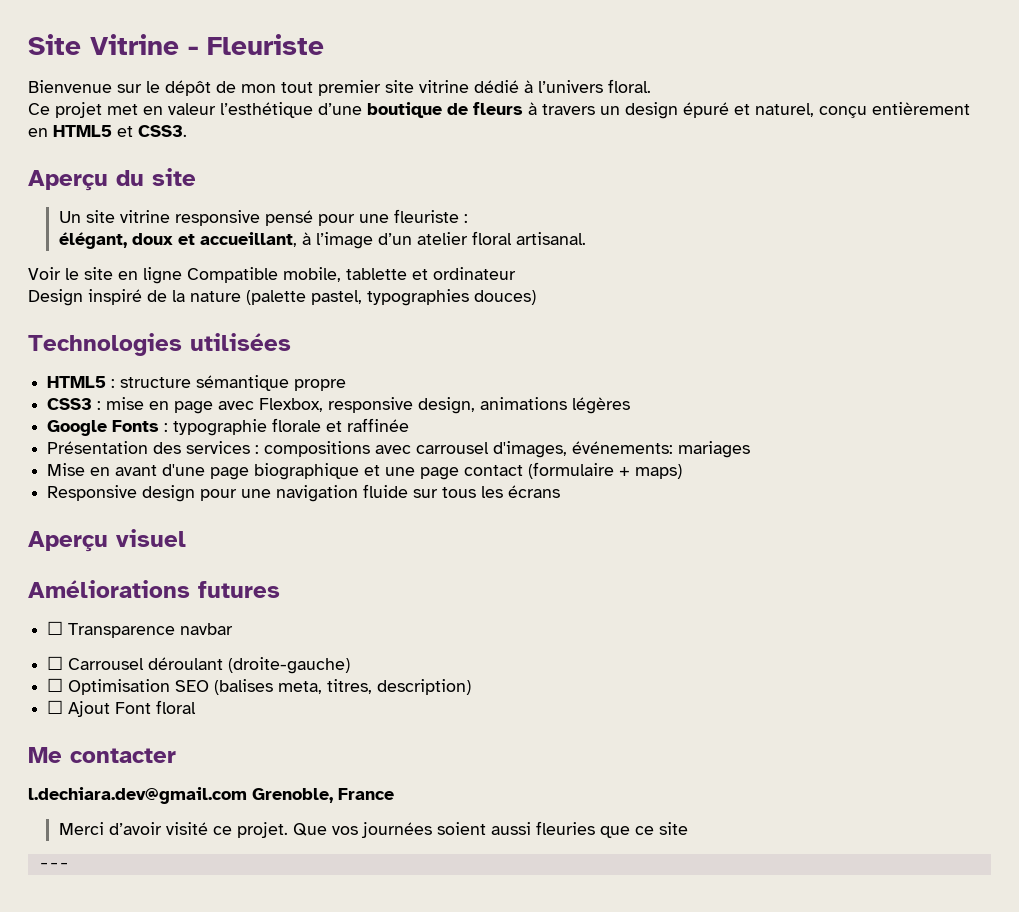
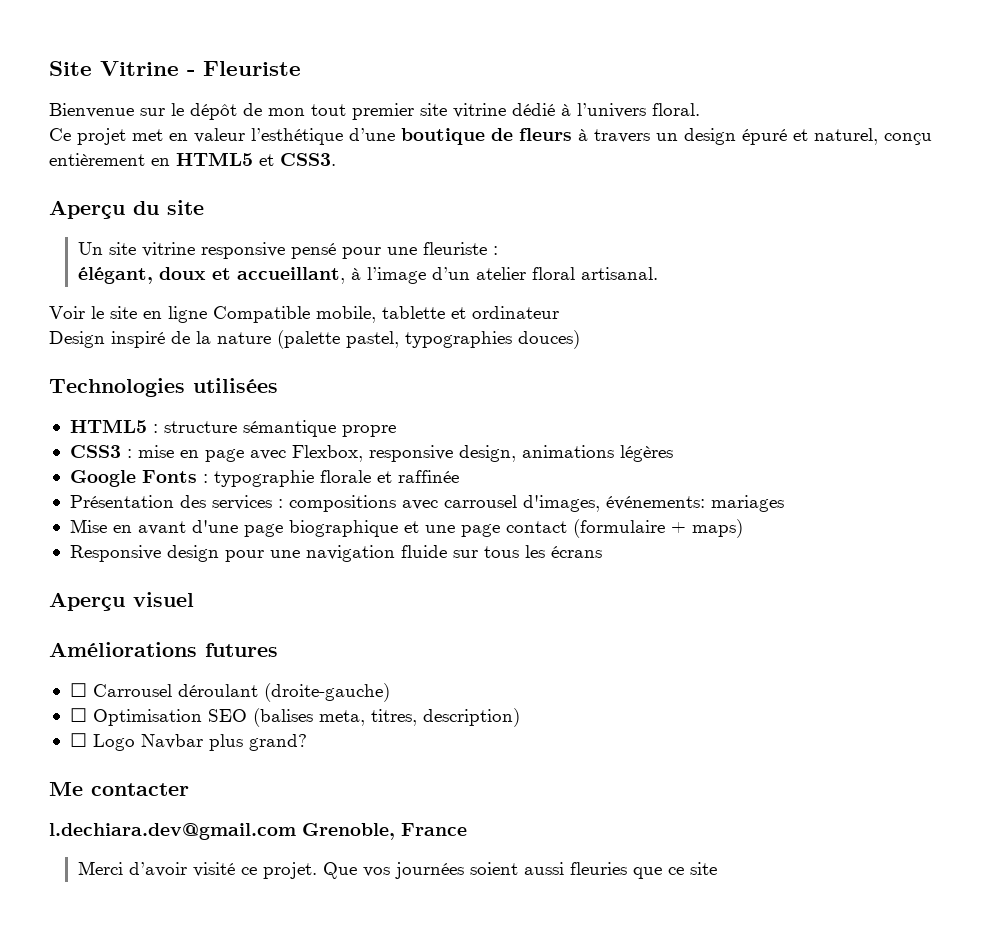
- ☐ Transparence navbar
- ☐ Ajout Font floral
+ ☐ Logo Navbar plus grand?
- ---

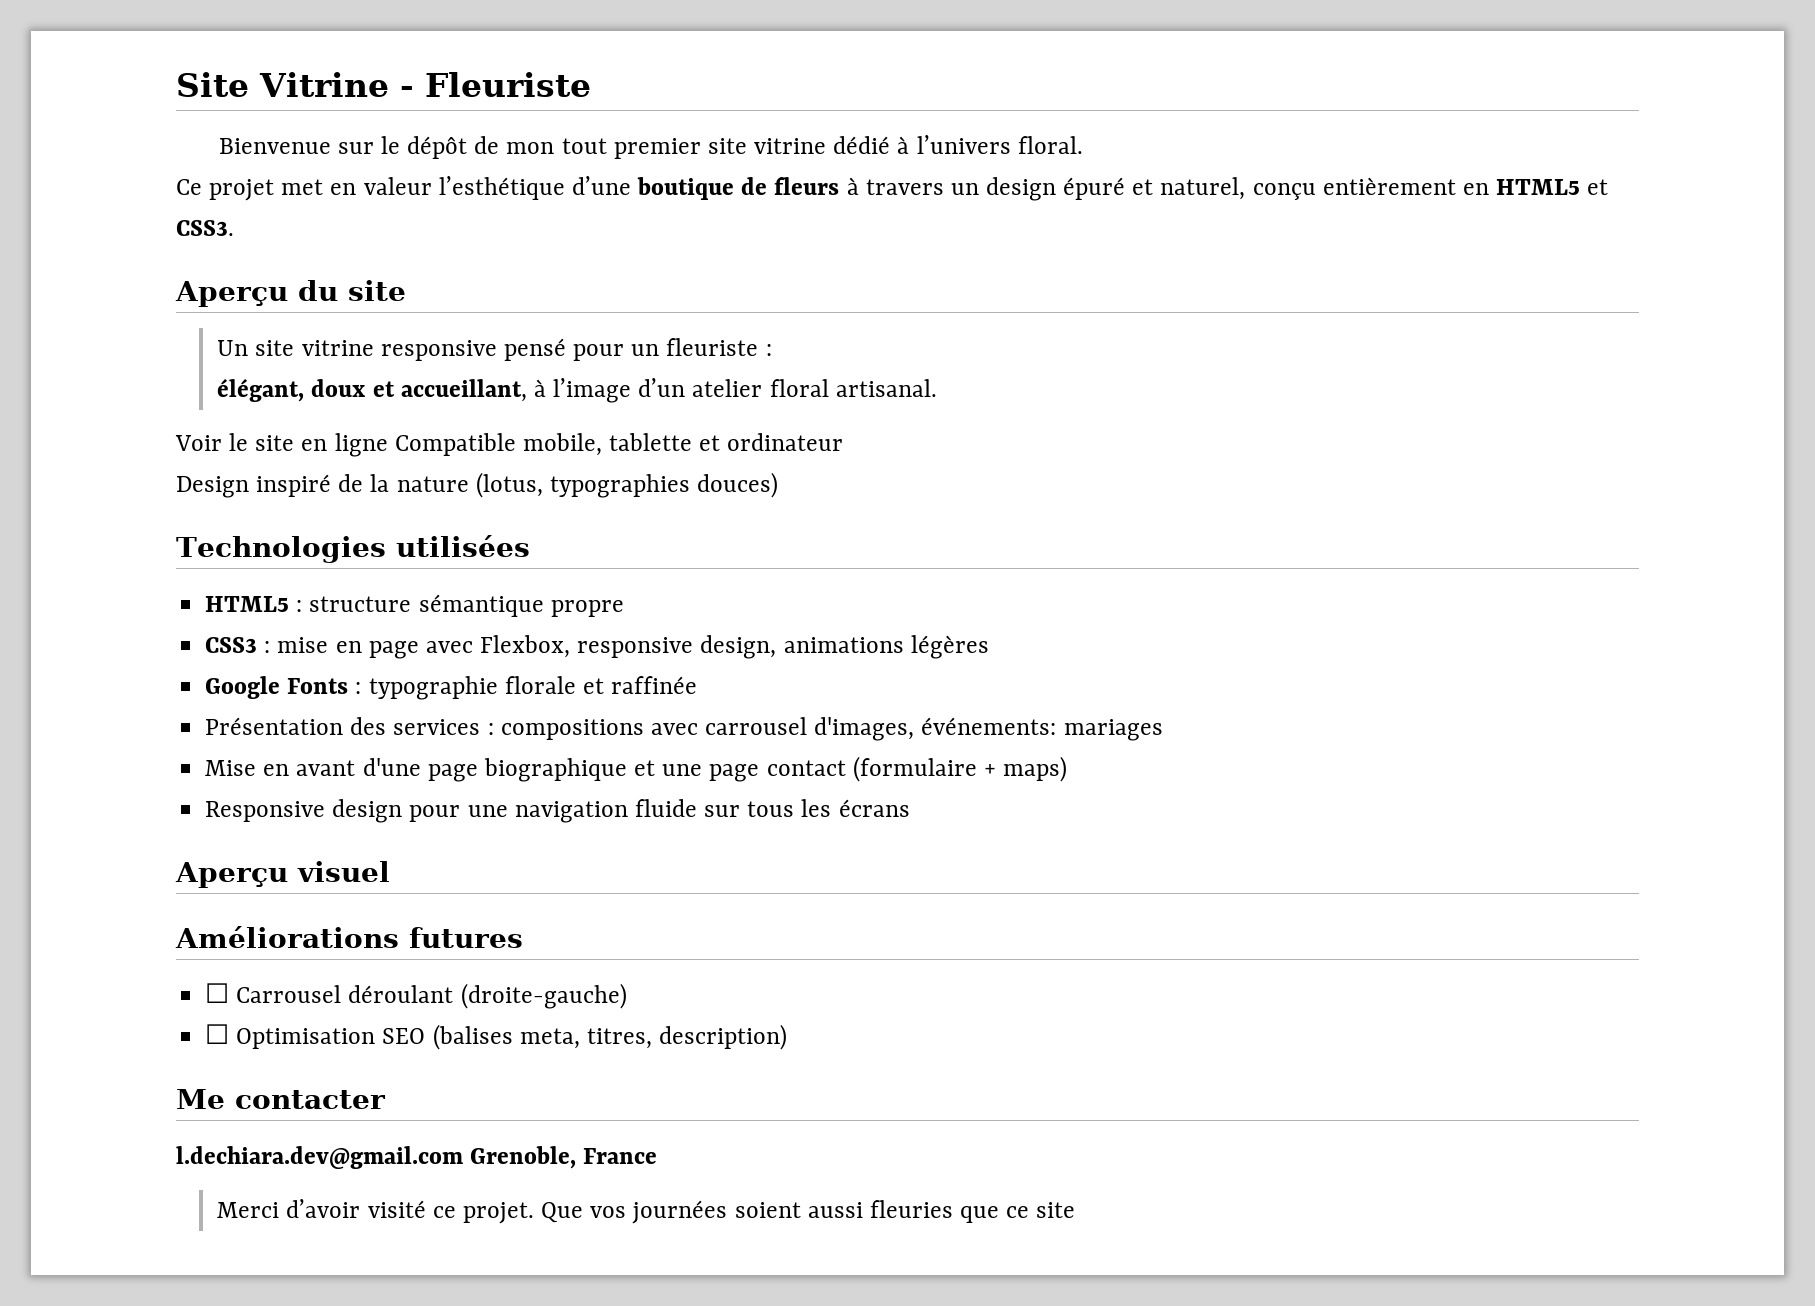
- Un site vitrine responsive pensé pour une fleuriste :
+ Un site vitrine responsive pensé pour un fleuriste :
- Design inspiré de la nature (palette pastel, typographies douces)
+ Design inspiré de la nature (lotus, typographies douces)
- ☐ Logo Navbar plus grand?

